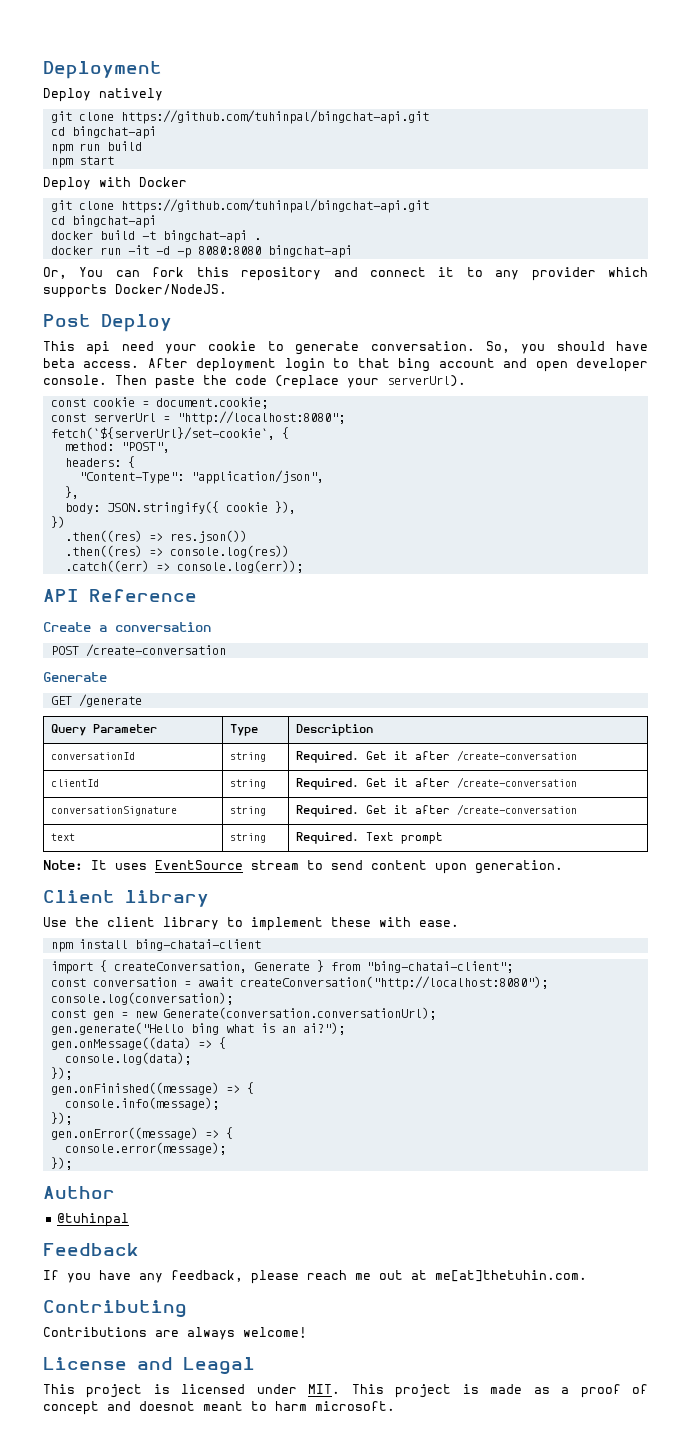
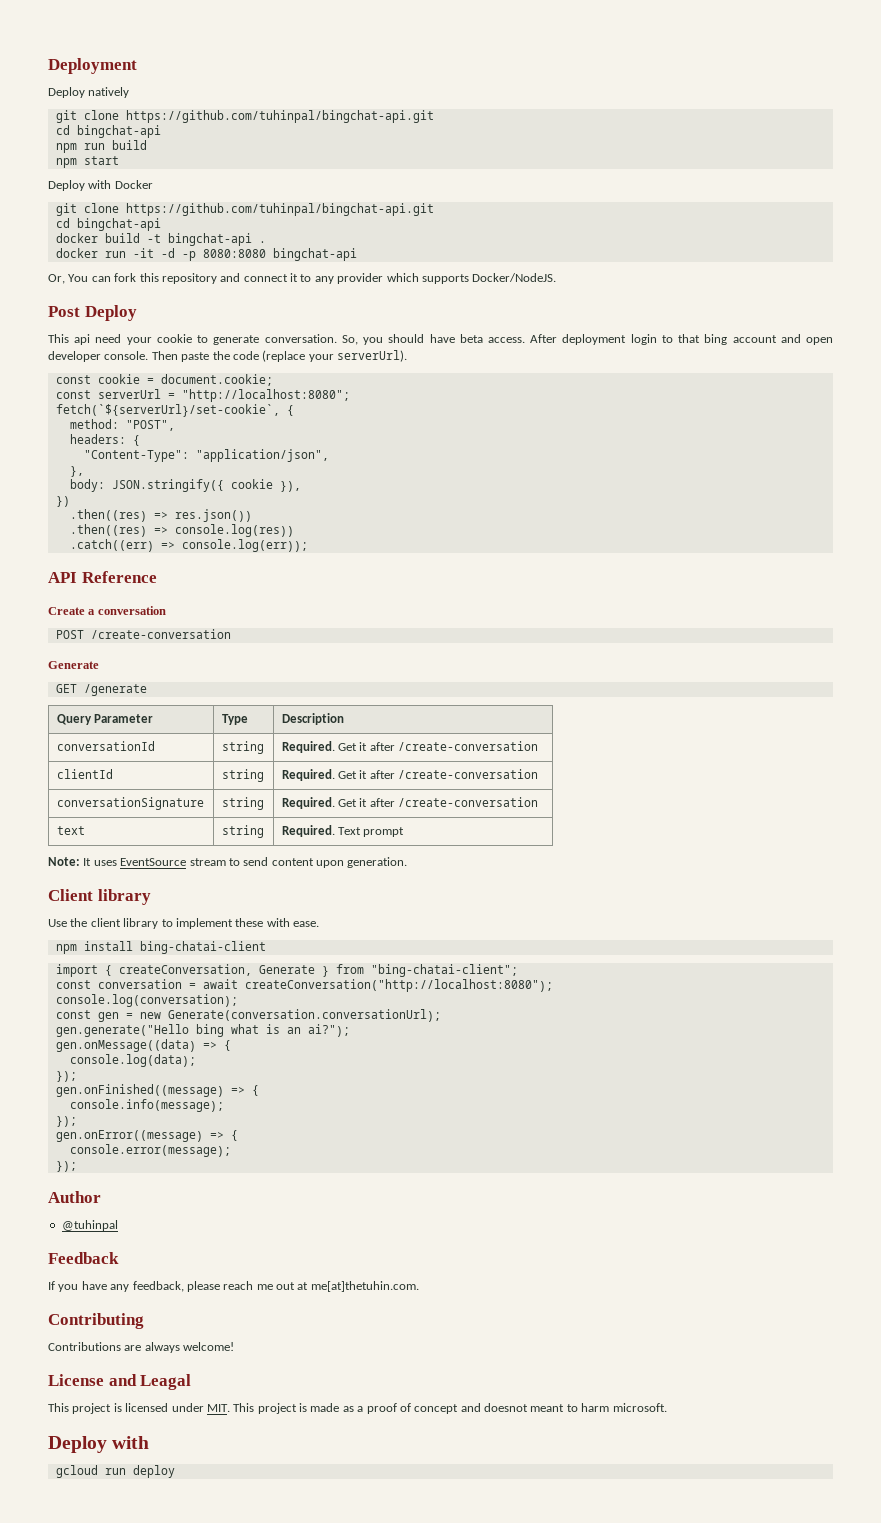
  This project is licensed under MIT. This project is made as a proof of concept and doesnot meant to harm microsoft.
+ Deploy with
+ gcloud run deploy

